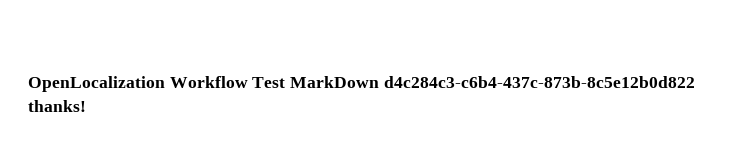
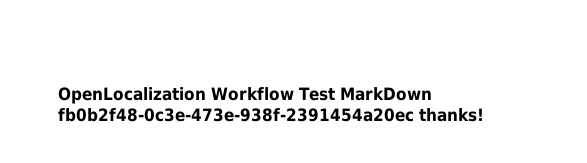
- OpenLocalization Workflow Test MarkDown d4c284c3-c6b4-437c-873b-8c5e12b0d822 thanks!
+ OpenLocalization Workflow Test MarkDown fb0b2f48-0c3e-473e-938f-2391454a20ec thanks!

